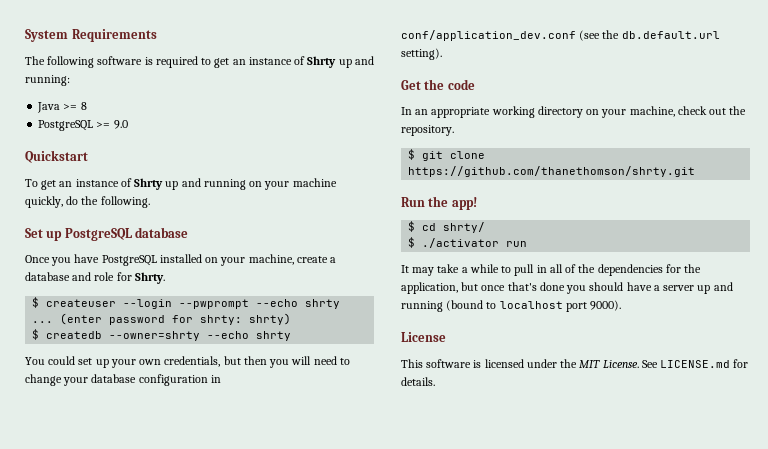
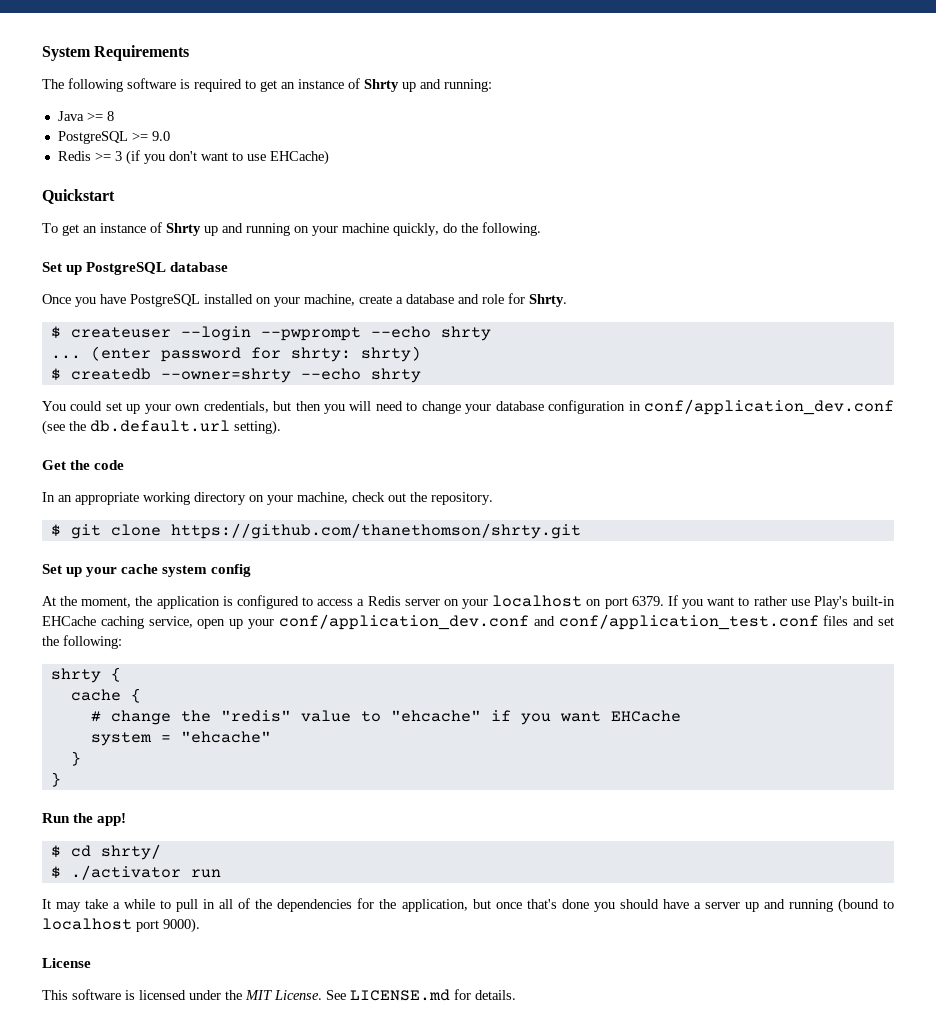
+ Redis >= 3 (if you don't want to use EHCache)
+ Set up your cache system config
+ At the moment, the application is configured to access a Redis server on your localhost on port 6379. If you want to rather use Play's built-in EHCache caching service, open up your conf/application_dev.conf and conf/application_test.conf files and set the following:
+ shrty {
+ cache {
+ # change the "redis" value to "ehcache" if you want EHCache
+ system = "ehcache"
+ }
+ }

